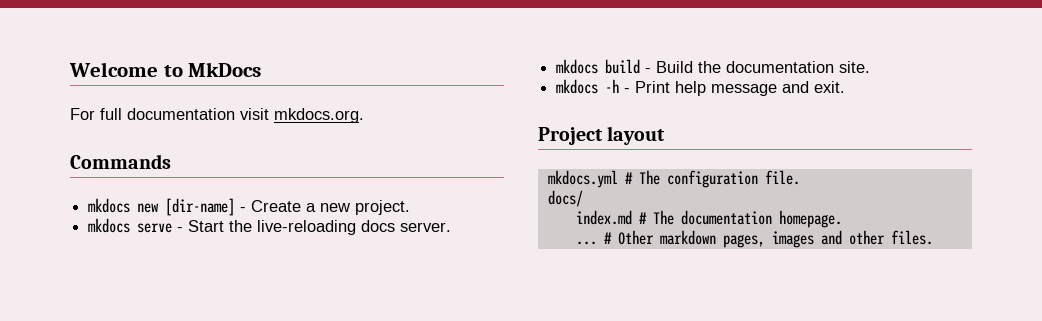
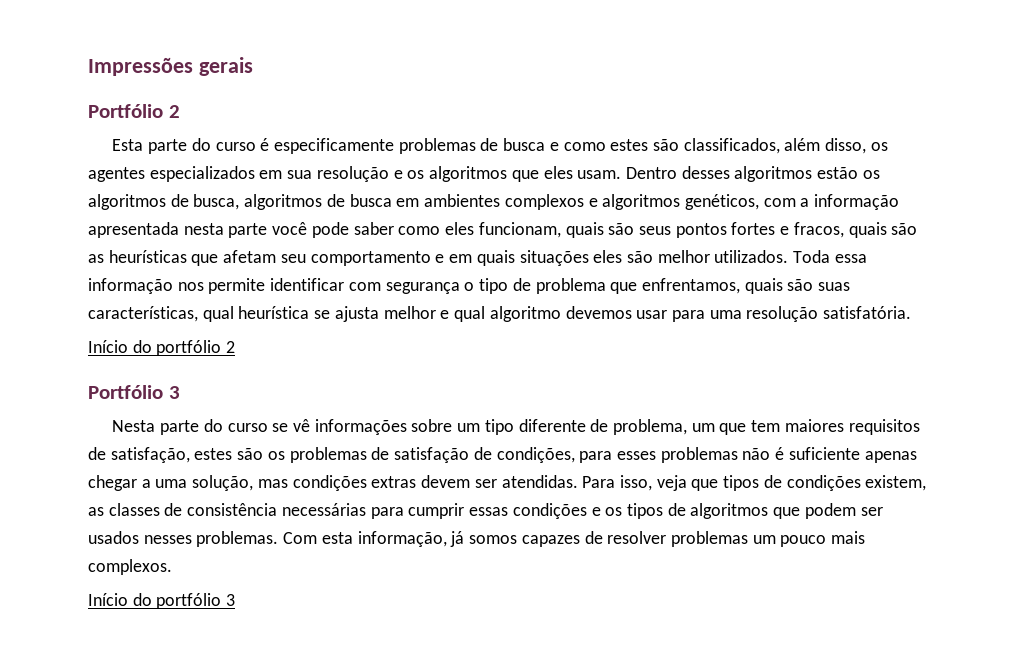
- Welcome to MkDocs
- For full documentation visit mkdocs.org.
- Commands
- mkdocs new [dir-name] - Create a new project.
- mkdocs serve - Start the live-reloading docs server.
- mkdocs build - Build the documentation site.
- mkdocs -h - Print help message and exit.
- Project layout
- mkdocs.yml # The configuration file.
- docs/
- index.md # The documentation homepage.
- ... # Other markdown pages, images and other files.
+ Impressões gerais
+ Portfólio 2
+ Esta parte do curso é especificamente problemas de busca e como estes são classificados, além disso, os agentes especializados em sua resolução e os algoritmos que eles usam. Dentro desses algoritmos estão os algoritmos de busca, algoritmos de busca em ambientes complexos e algoritmos genéticos, com a informação apresentada nesta parte você pode saber como eles funcionam, quais são seus pontos fortes e fracos, quais são as heurísticas que afetam seu comportamento e em quais situações eles são melhor utilizados. Toda essa informação nos permite identificar com segurança o tipo de problema que enfrentamos, quais são suas características, qual heurística se ajusta melhor e qual algoritmo devemos usar para uma resolução satisfatória.
+ Início do portfólio 2
+ Portfólio 3
+ Nesta parte do curso se vê informações sobre um tipo diferente de problema, um que tem maiores requisitos de satisfação, estes são os problemas de satisfação de condições, para esses problemas não é suficiente apenas chegar a uma solução, mas condições extras devem ser atendidas. Para isso, veja que tipos de condições existem, as classes de consistência necessárias para cumprir essas condições e os tipos de algoritmos que podem ser usados nesses problemas. Com esta informação, já somos capazes de resolver problemas um pouco mais complexos.
+ Início do portfólio 3

